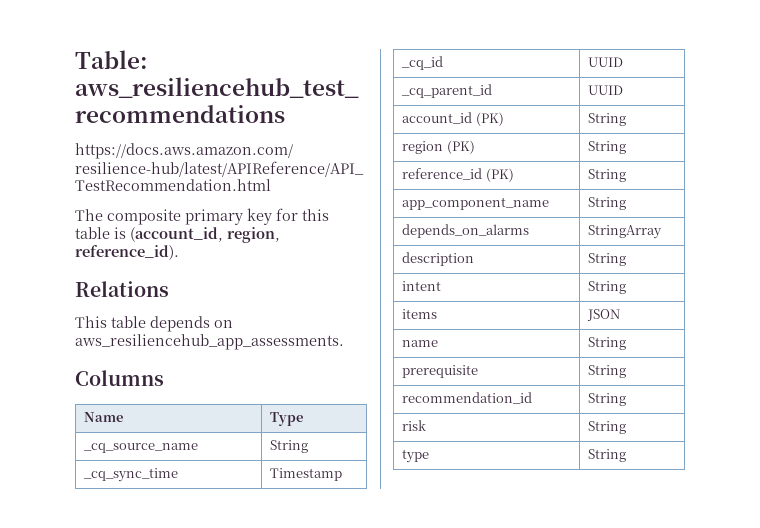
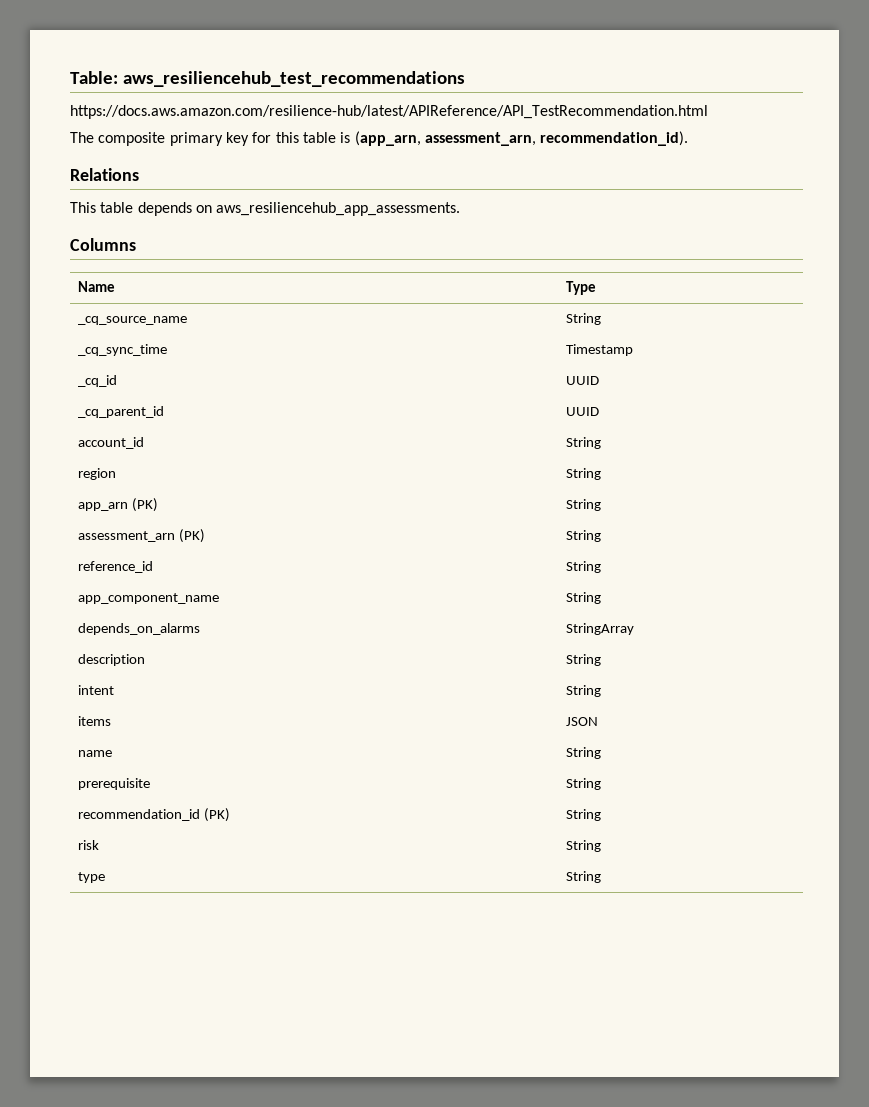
- The composite primary key for this table is (account_id, region, reference_id).
+ The composite primary key for this table is (app_arn, assessment_arn, recommendation_id).
- account_id (PK) | String
- region (PK) | String
+ account_id | String
+ region | String
+ app_arn (PK) | String
+ assessment_arn (PK) | String
- reference_id (PK) | String
+ reference_id | String
- recommendation_id | String
+ recommendation_id (PK) | String

